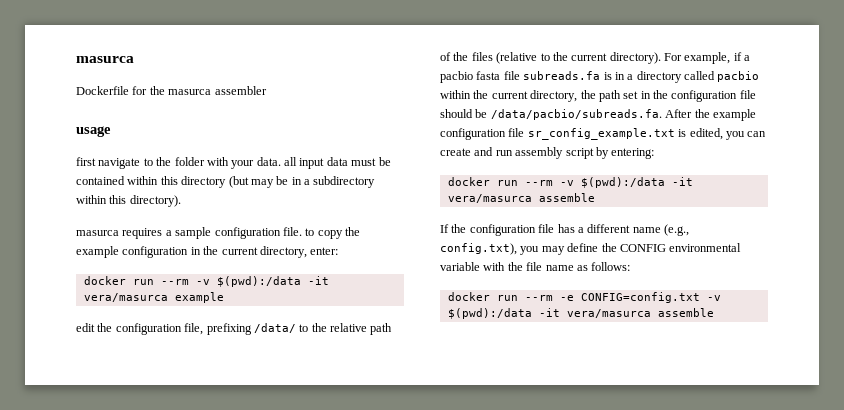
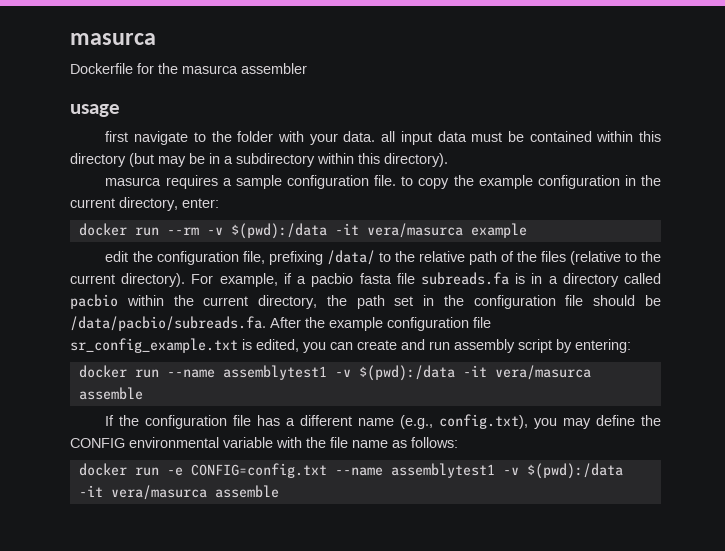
- docker run --rm -v $(pwd):/data -it vera/masurca assemble
+ docker run --name assemblytest1 -v $(pwd):/data -it vera/masurca assemble
- docker run --rm -e CONFIG=config.txt -v $(pwd):/data -it vera/masurca assemble
+ docker run -e CONFIG=config.txt --name assemblytest1 -v $(pwd):/data -it vera/masurca assemble

